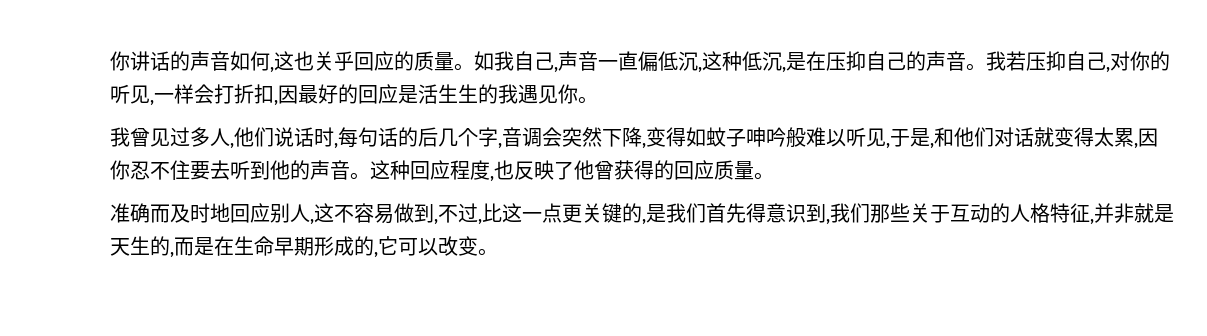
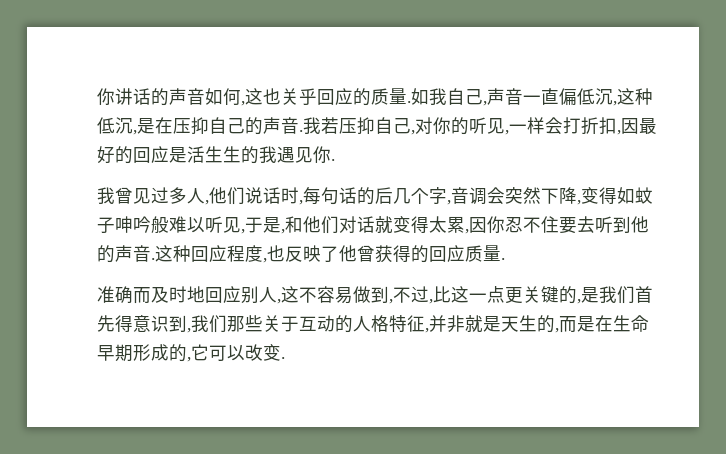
- 你讲话的声音如何,这也关乎回应的质量。
+ 你讲话的声音如何,这也关乎回应的质量.
- 如我自己,声音一直偏低沉,这种低沉,是在压抑自己的声音。
+ 如我自己,声音一直偏低沉,这种低沉,是在压抑自己的声音.
- 我若压抑自己,对你的听见,一样会打折扣,因最好的回应是活生生的我遇见你。
+ 我若压抑自己,对你的听见,一样会打折扣,因最好的回应是活生生的我遇见你.
- 我曾见过多人,他们说话时,每句话的后几个字,音调会突然下降,变得如蚊子呻吟般难以听见,于是,和他们对话就变得太累,因你忍不住要去听到他的声音。
+ 我曾见过多人,他们说话时,每句话的后几个字,音调会突然下降,变得如蚊子呻吟般难以听见,于是,和他们对话就变得太累,因你忍不住要去听到他的声音.
- 这种回应程度,也反映了他曾获得的回应质量。
+ 这种回应程度,也反映了他曾获得的回应质量.
- 准确而及时地回应别人,这不容易做到,不过,比这一点更关键的,是我们首先得意识到,我们那些关于互动的人格特征,并非就是天生的,而是在生命早期形成的,它可以改变。
+ 准确而及时地回应别人,这不容易做到,不过,比这一点更关键的,是我们首先得意识到,我们那些关于互动的人格特征,并非就是天生的,而是在生命早期形成的,它可以改变.

